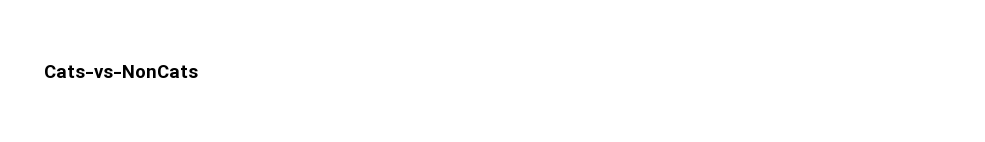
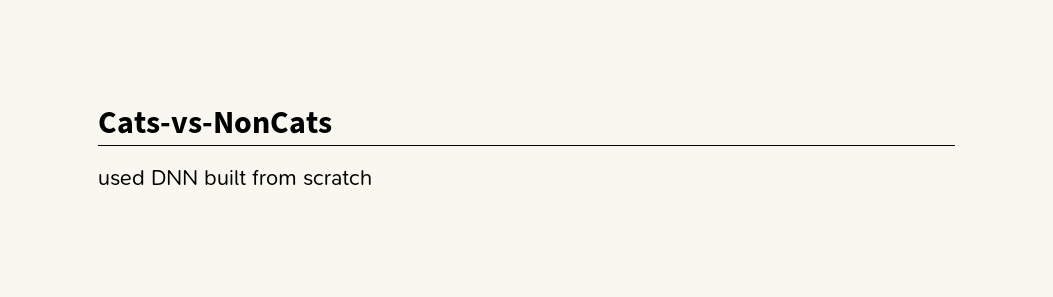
+ used DNN built from scratch

